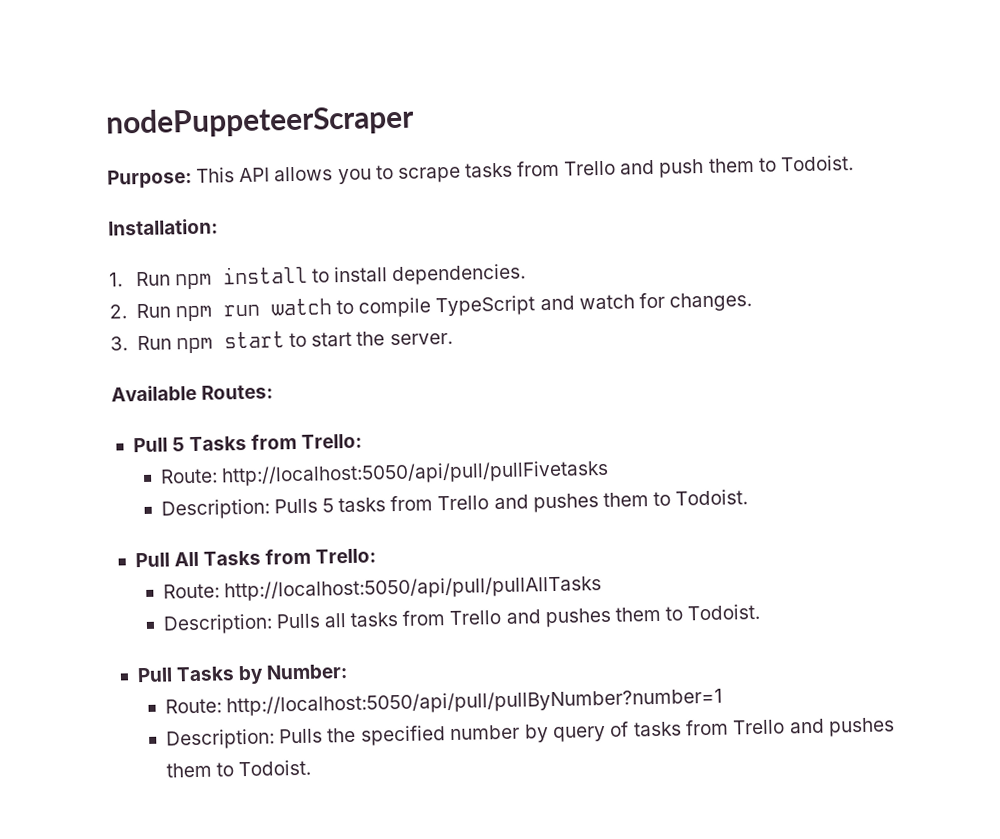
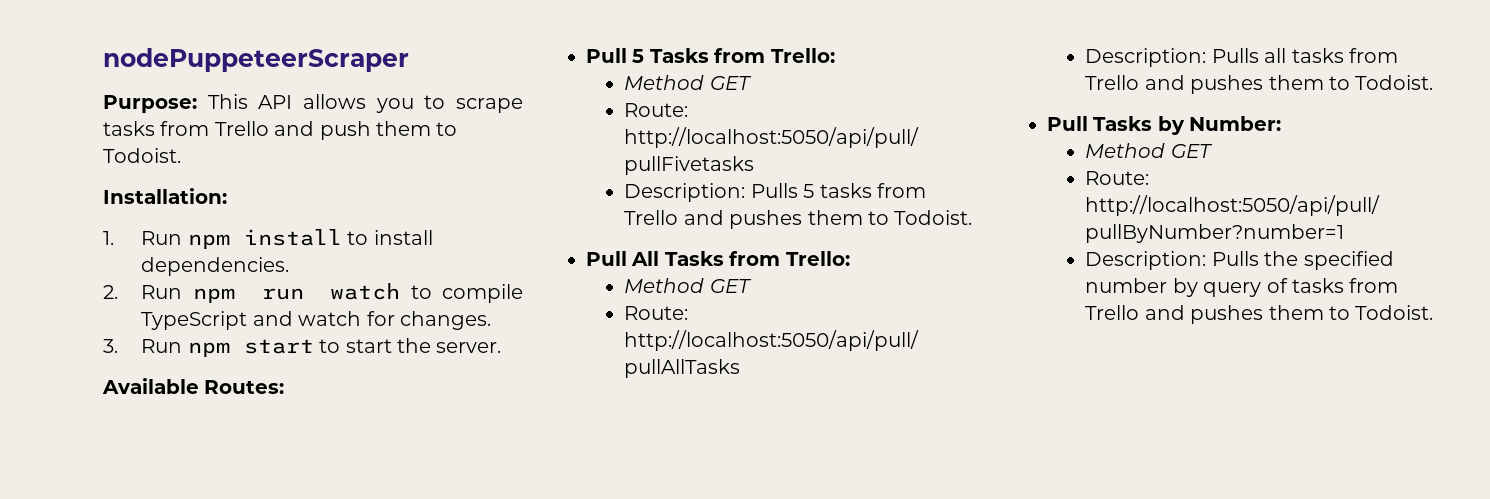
  Pull 5 Tasks from Trello:
+ Method GET
  Pull All Tasks from Trello:
+ Method GET
  Pull Tasks by Number:
+ Method GET

